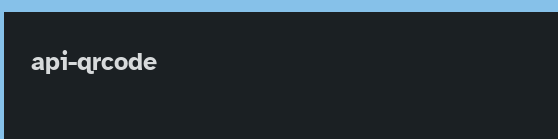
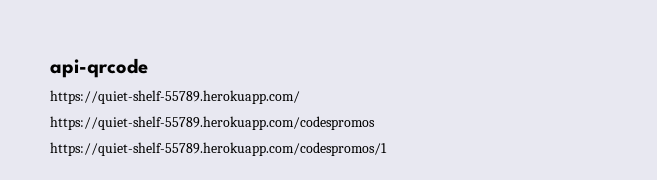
+ https://quiet-shelf-55789.herokuapp.com/
+ https://quiet-shelf-55789.herokuapp.com/codespromos
+ https://quiet-shelf-55789.herokuapp.com/codespromos/1

